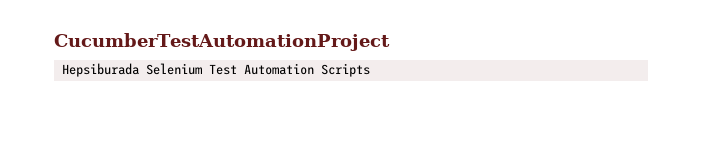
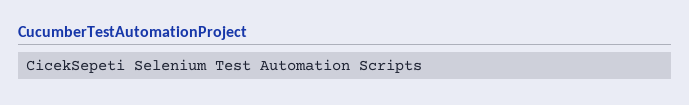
- Hepsiburada Selenium Test Automation Scripts
+ CicekSepeti Selenium Test Automation Scripts

